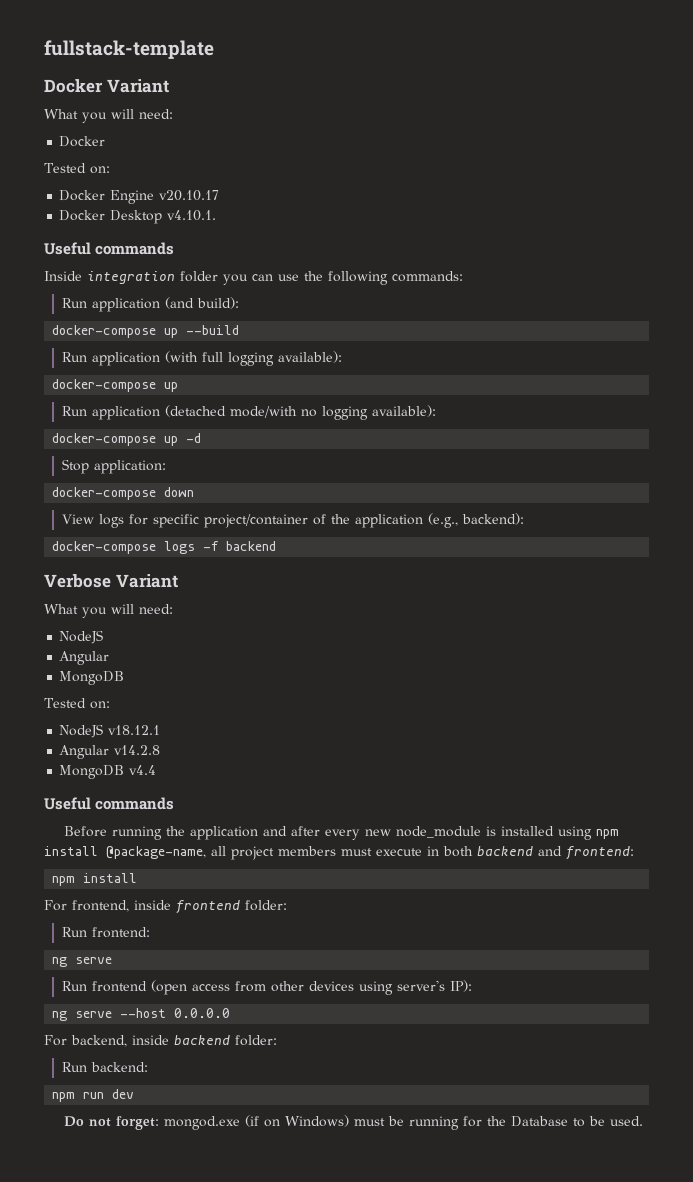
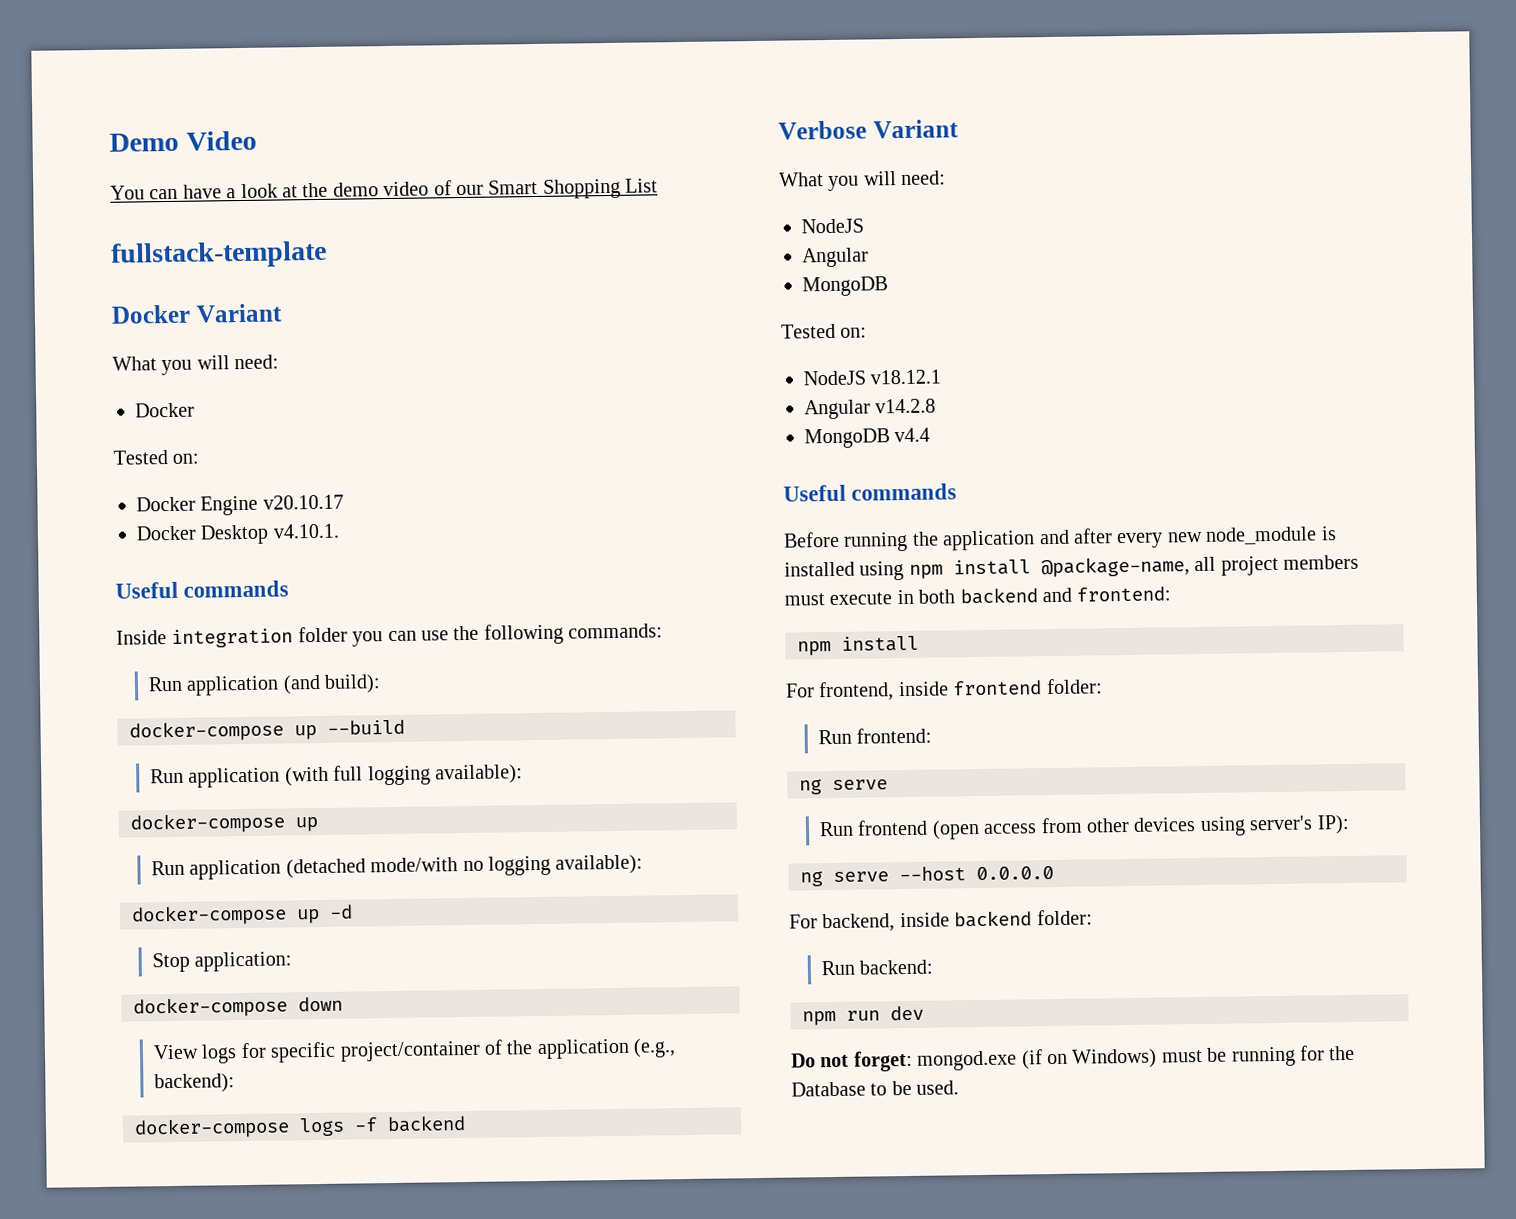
+ Demo Video
+ You can have a look at the demo video of our Smart Shopping List

